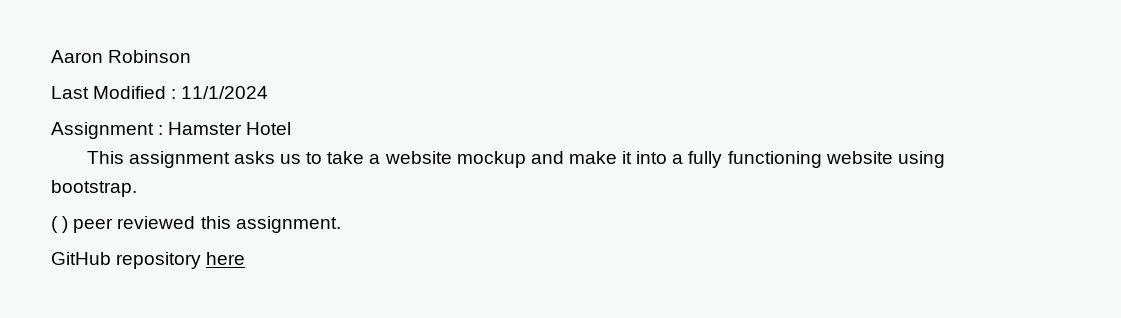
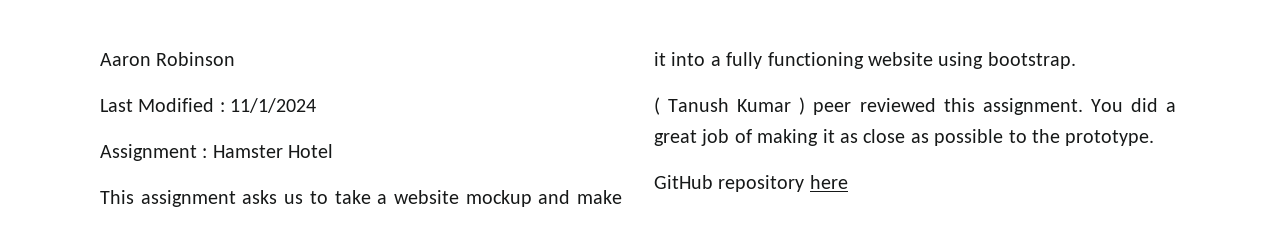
- ( ) peer reviewed this assignment.
+ ( Tanush Kumar ) peer reviewed this assignment. You did a great job of making it as close as possible to the prototype.

